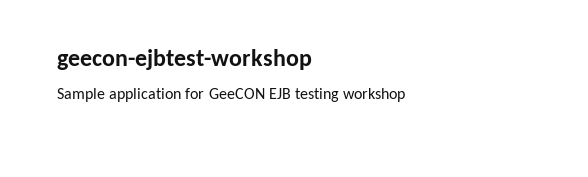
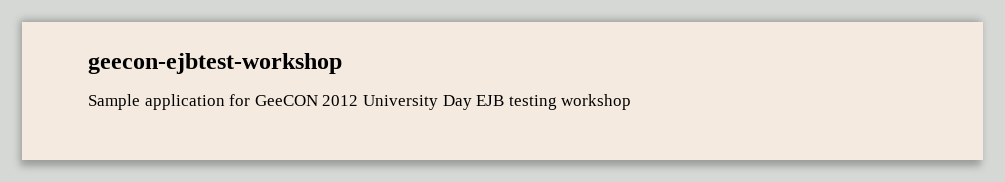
- Sample application for GeeCON EJB testing workshop
+ Sample application for GeeCON 2012 University Day EJB testing workshop

